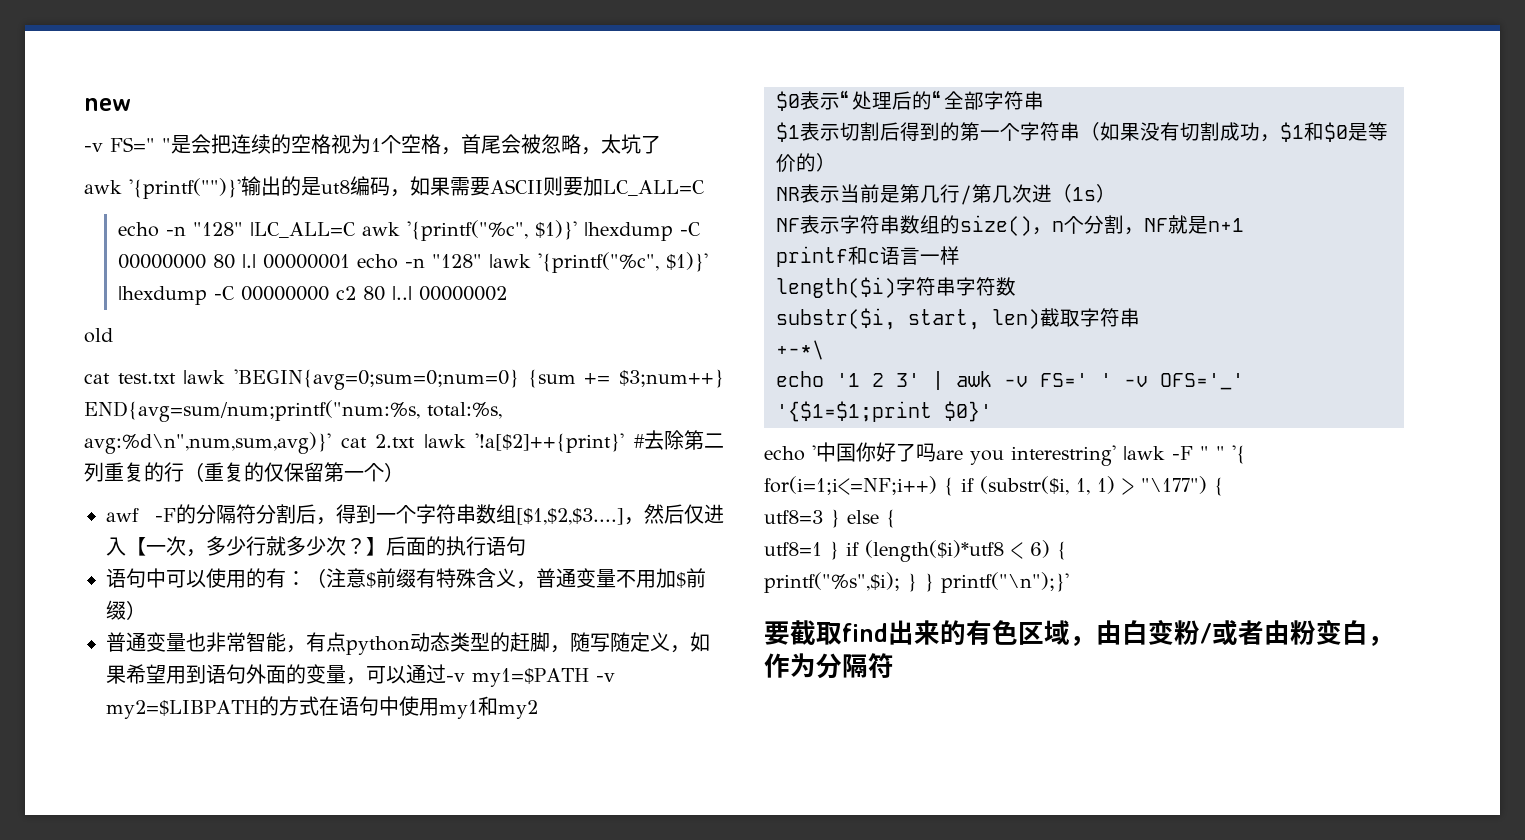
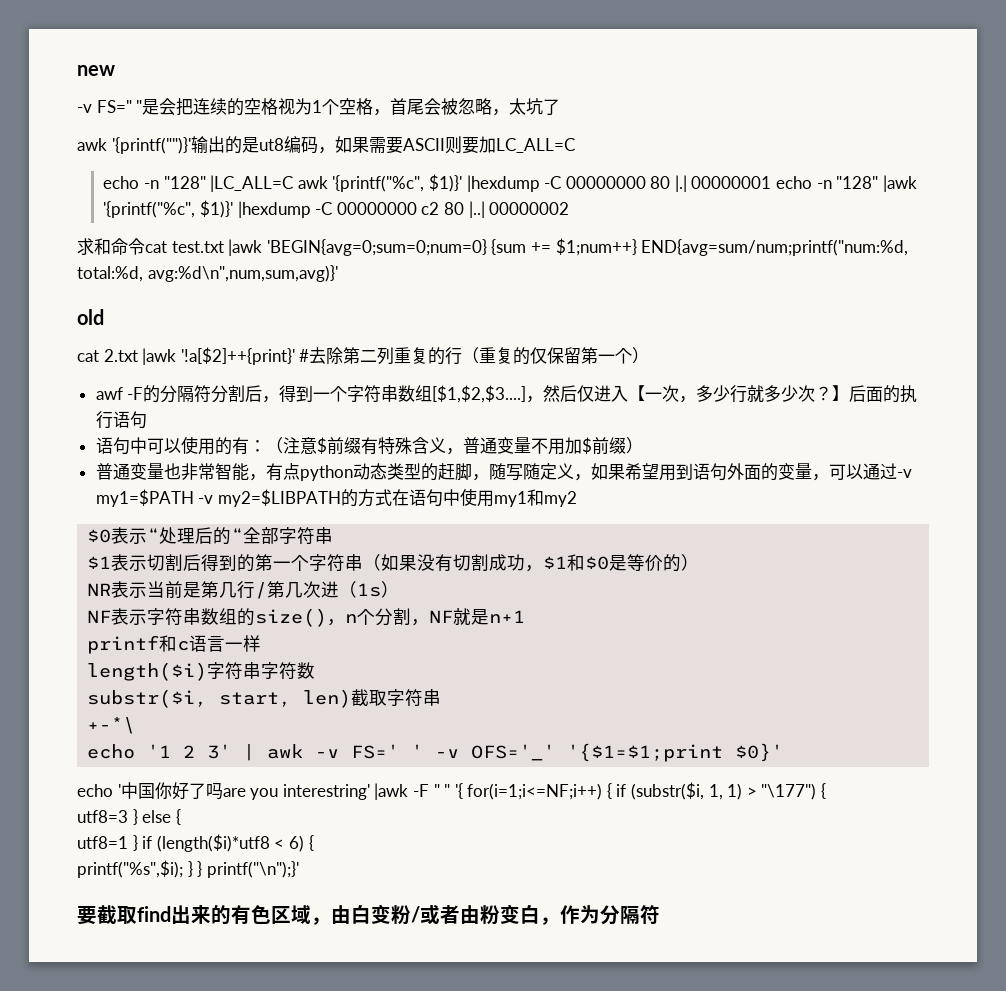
+ 求和命令cat test.txt |awk 'BEGIN{avg=0;sum=0;num=0} {sum += $1;num++} END{avg=sum/num;printf("num:%d, total:%d, avg:%d\n",num,sum,avg)}'
  old
- cat test.txt |awk 'BEGIN{avg=0;sum=0;num=0} {sum += $3;num++} END{avg=sum/num;printf("num:%s, total:%s, avg:%d\n",num,sum,avg)}' cat 2.txt |awk '!a[$2]++{print}' #去除第二列重复的行（重复的仅保留第一个）
+ cat 2.txt |awk '!a[$2]++{print}' #去除第二列重复的行（重复的仅保留第一个）

